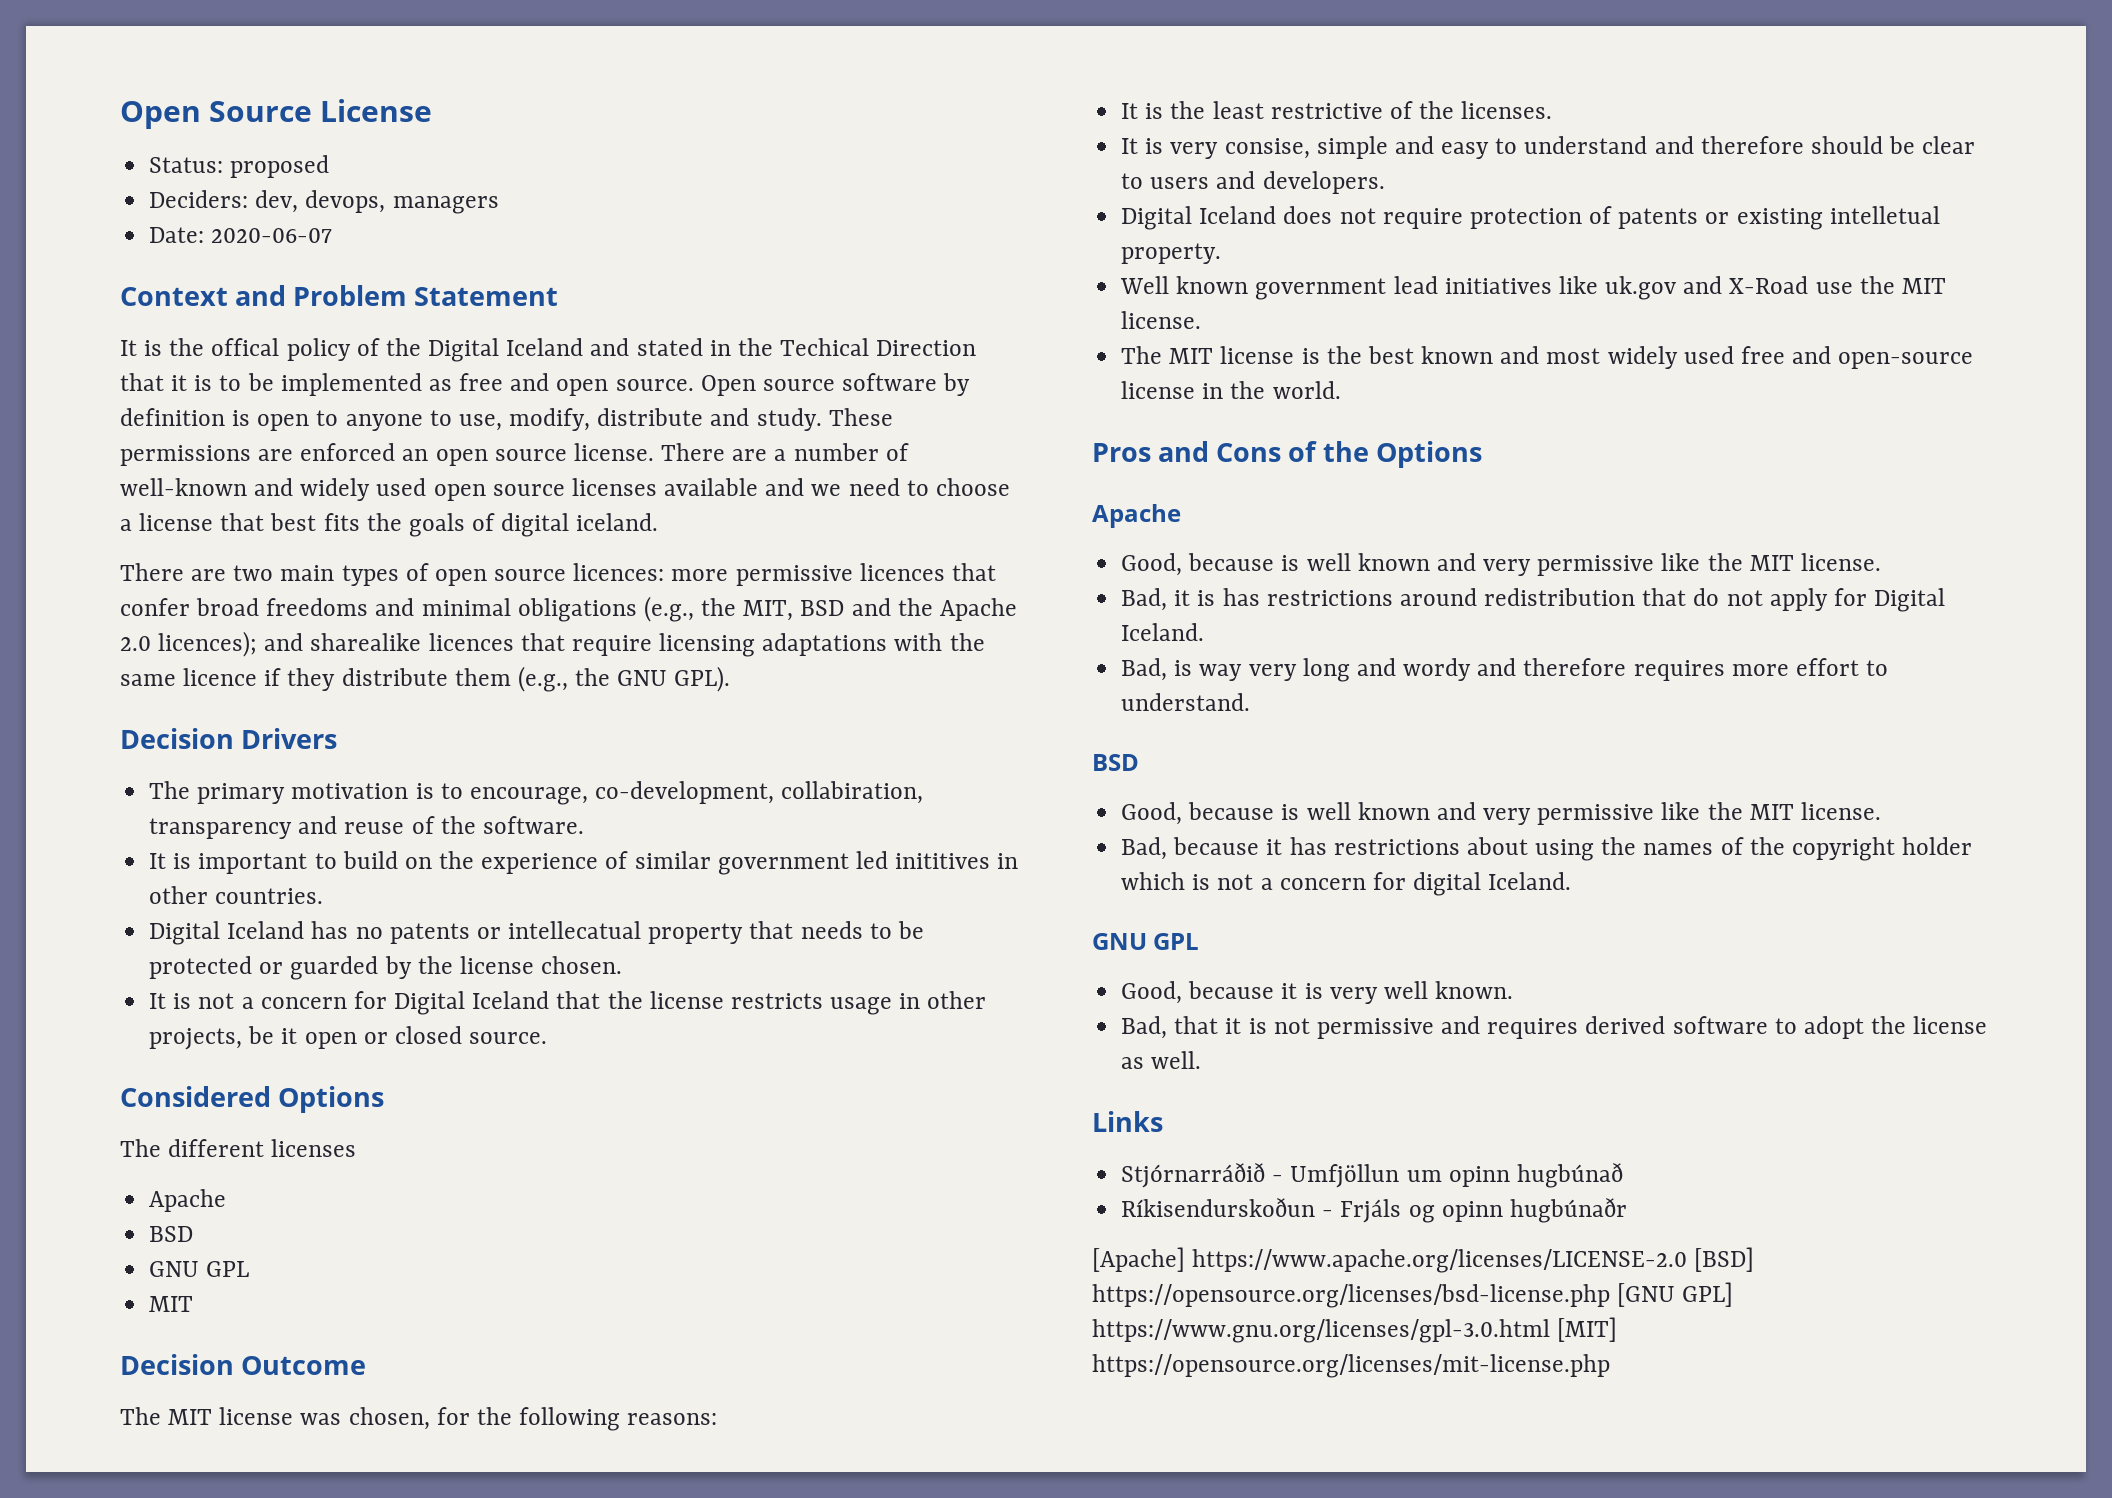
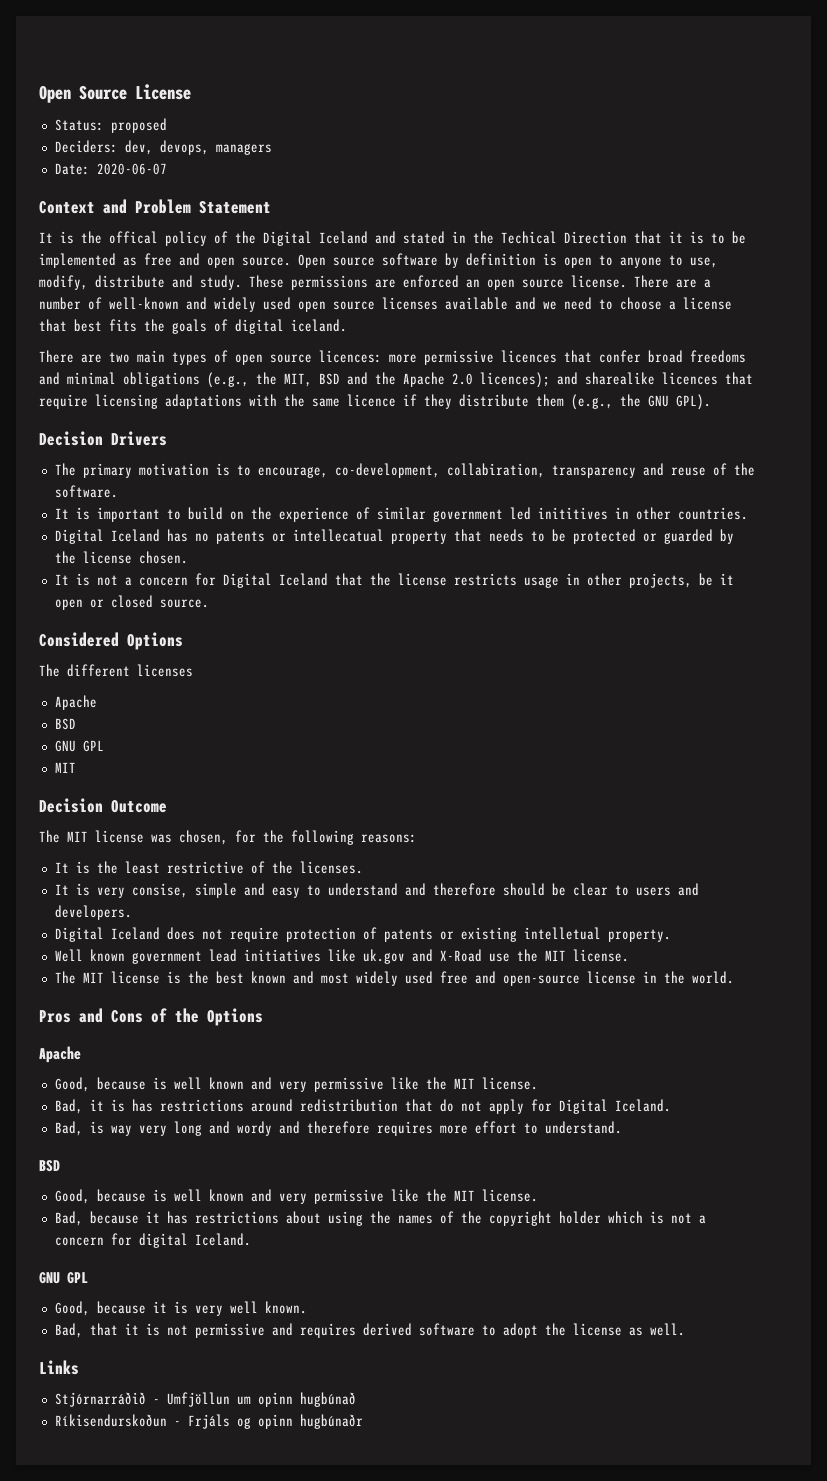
- [Apache] https://www.apache.org/licenses/LICENSE-2.0 [BSD] https://opensource.org/licenses/bsd-license.php [GNU GPL] https://www.gnu.org/licenses/gpl-3.0.html [MIT] https://opensource.org/licenses/mit-license.php

